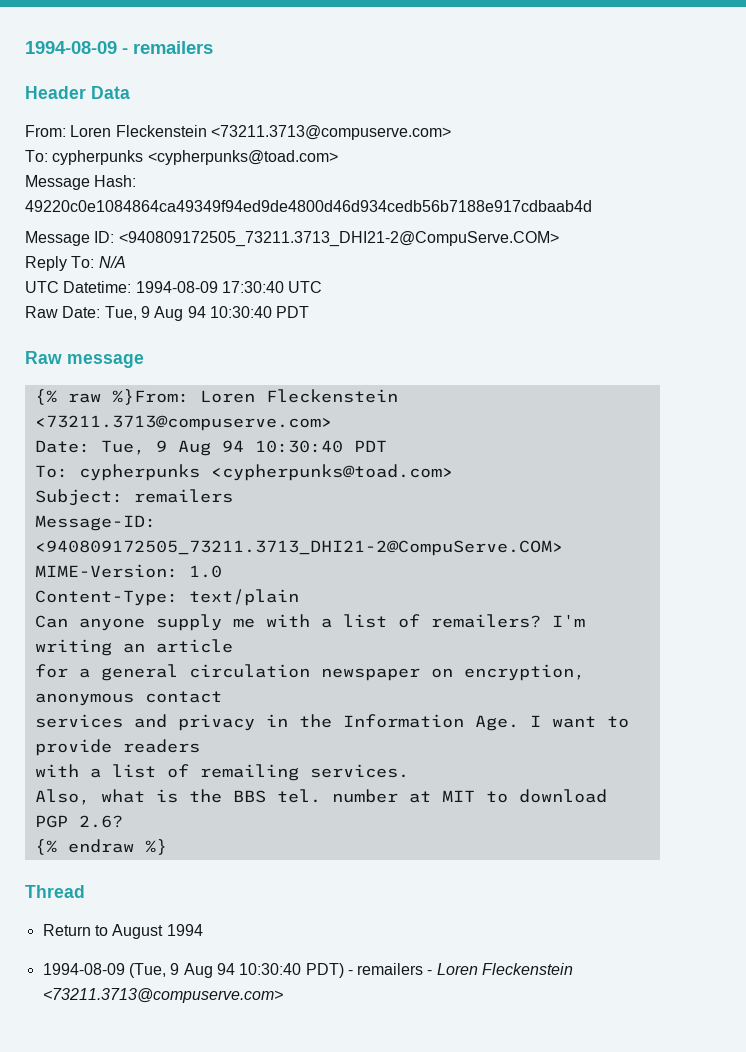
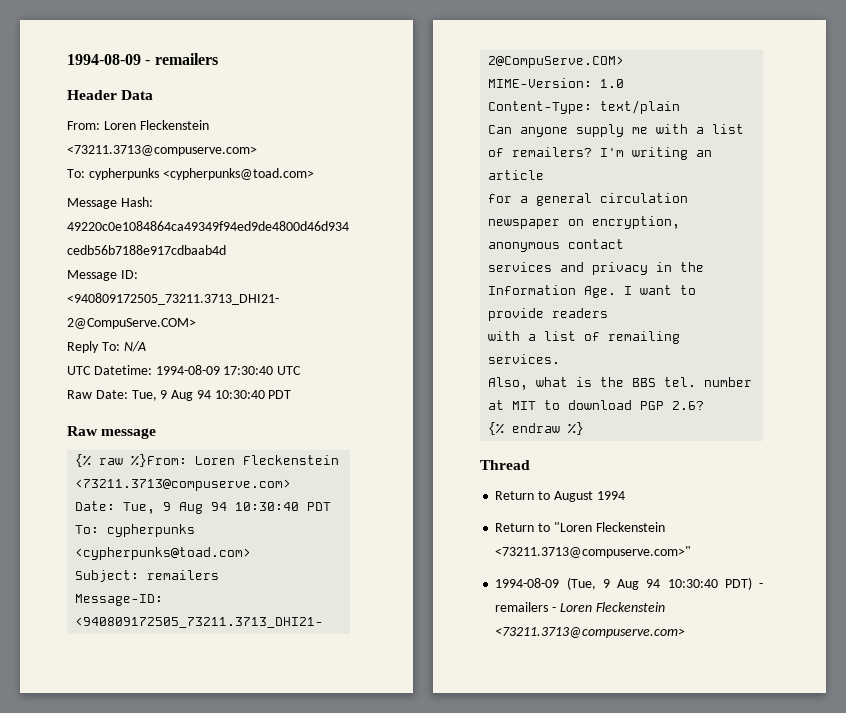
+ Return to "Loren Fleckenstein <73211.3713@compuserve.com>"

